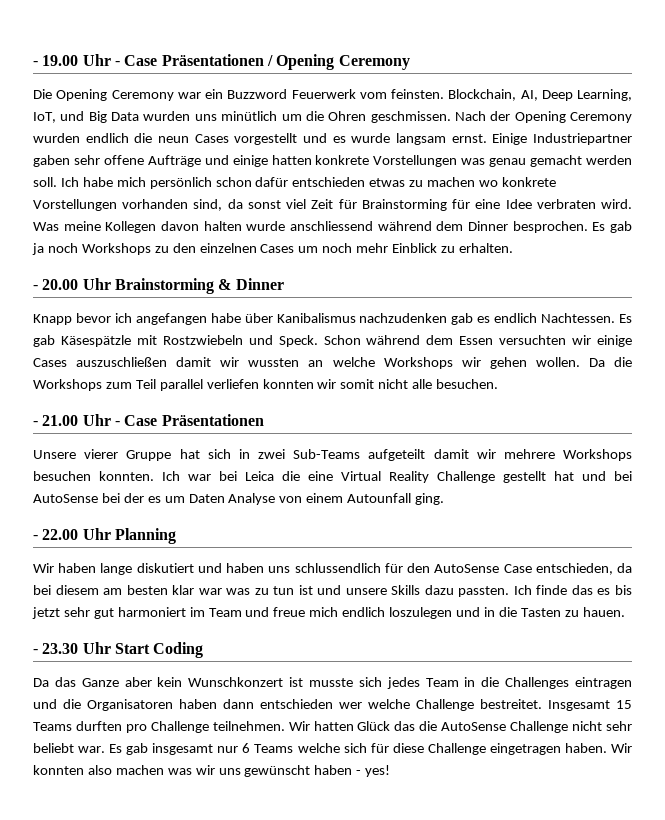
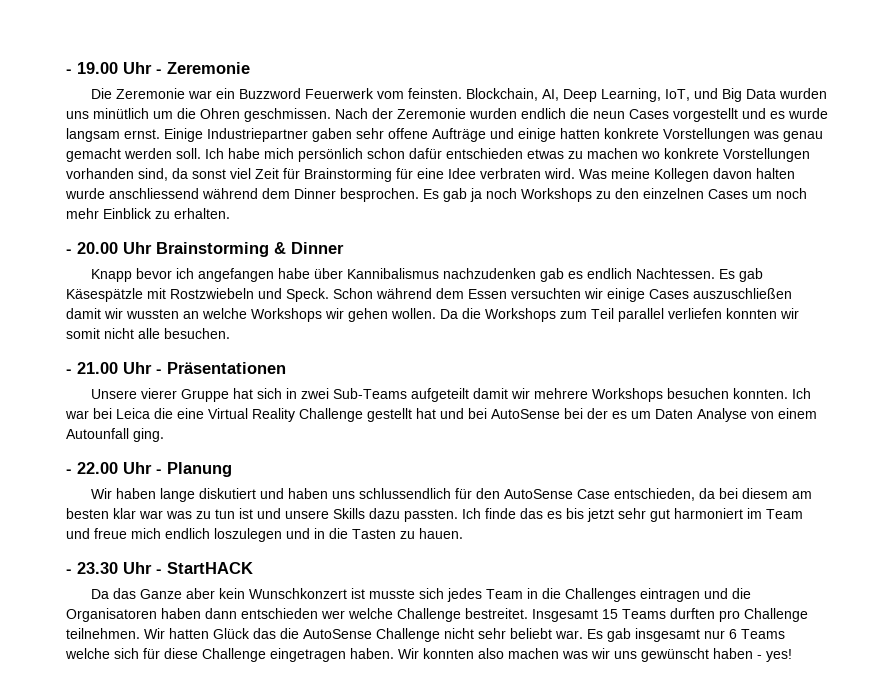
- - 19.00 Uhr - Case Präsentationen / Opening Ceremony
+ - 19.00 Uhr - Zeremonie
- Die Opening Ceremony war ein Buzzword Feuerwerk vom feinsten.
+ Die Zeremonie war ein Buzzword Feuerwerk vom feinsten.
- Nach der Opening Ceremony wurden endlich die neun Cases vorgestellt und es wurde langsam ernst.
+ Nach der Zeremonie wurden endlich die neun Cases vorgestellt und es wurde langsam ernst.
- Knapp bevor ich angefangen habe über Kanibalismus nachzudenken gab es endlich Nachtessen.
+ Knapp bevor ich angefangen habe über Kannibalismus nachzudenken gab es endlich Nachtessen.
- - 21.00 Uhr - Case Präsentationen
+ - 21.00 Uhr - Präsentationen
- - 22.00 Uhr Planning
+ - 22.00 Uhr - Planung
- - 23.30 Uhr Start Coding
+ - 23.30 Uhr - StartHACK

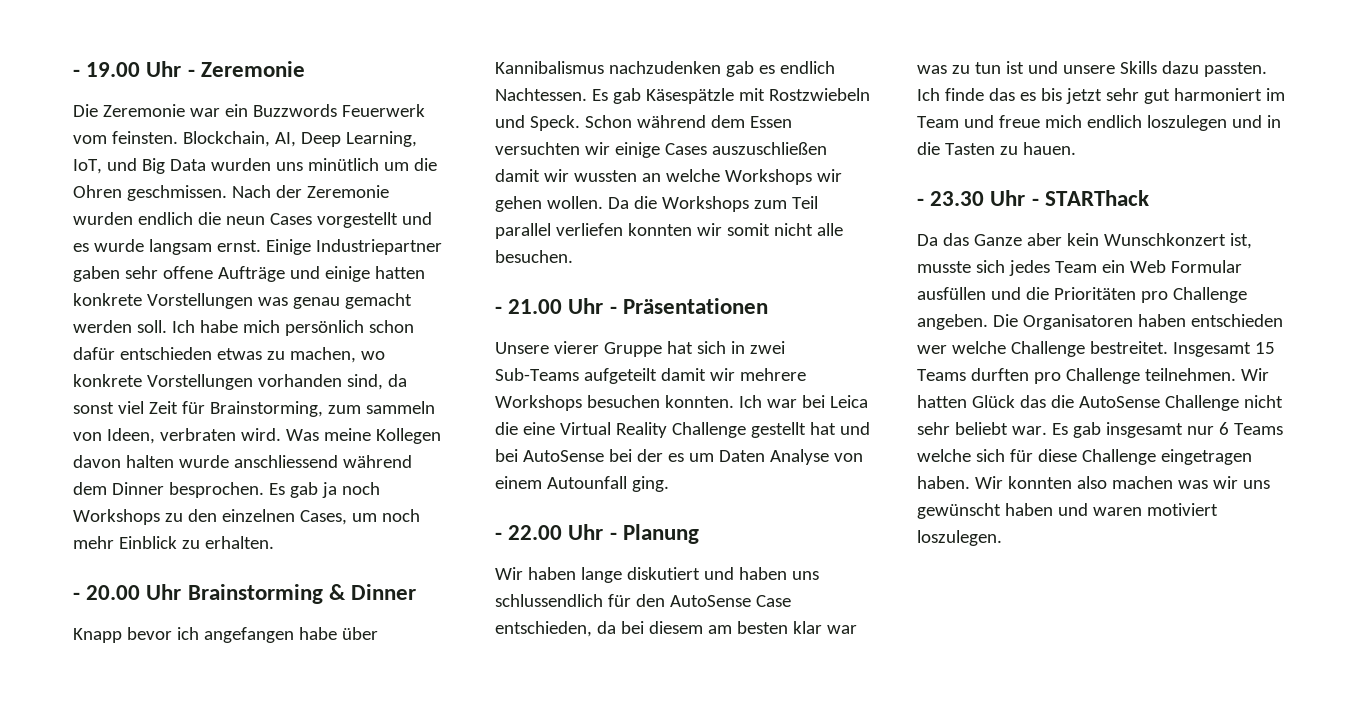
- Die Zeremonie war ein Buzzword Feuerwerk vom feinsten.
+ Die Zeremonie war ein Buzzwords Feuerwerk vom feinsten.
- Ich habe mich persönlich schon dafür entschieden etwas zu machen wo konkrete Vorstellungen vorhanden sind, da sonst viel Zeit für Brainstorming für eine Idee verbraten wird.
+ Ich habe mich persönlich schon dafür entschieden etwas zu machen, wo konkrete Vorstellungen vorhanden sind, da sonst viel Zeit für Brainstorming, zum sammeln von Ideen, verbraten wird.
- Es gab ja noch Workshops zu den einzelnen Cases um noch mehr Einblick zu erhalten.
+ Es gab ja noch Workshops zu den einzelnen Cases, um noch mehr Einblick zu erhalten.
- - 23.30 Uhr - StartHACK
+ - 23.30 Uhr - STARThack
- Da das Ganze aber kein Wunschkonzert ist musste sich jedes Team in die Challenges eintragen und die Organisatoren haben dann entschieden wer welche Challenge bestreitet.
+ Da das Ganze aber kein Wunschkonzert ist, musste sich jedes Team ein Web Formular ausfüllen und die Prioritäten pro Challenge angeben. Die Organisatoren haben entschieden wer welche Challenge bestreitet.
- Wir konnten also machen was wir uns gewünscht haben - yes!
+ Wir konnten also machen was wir uns gewünscht haben und waren motiviert loszulegen.

